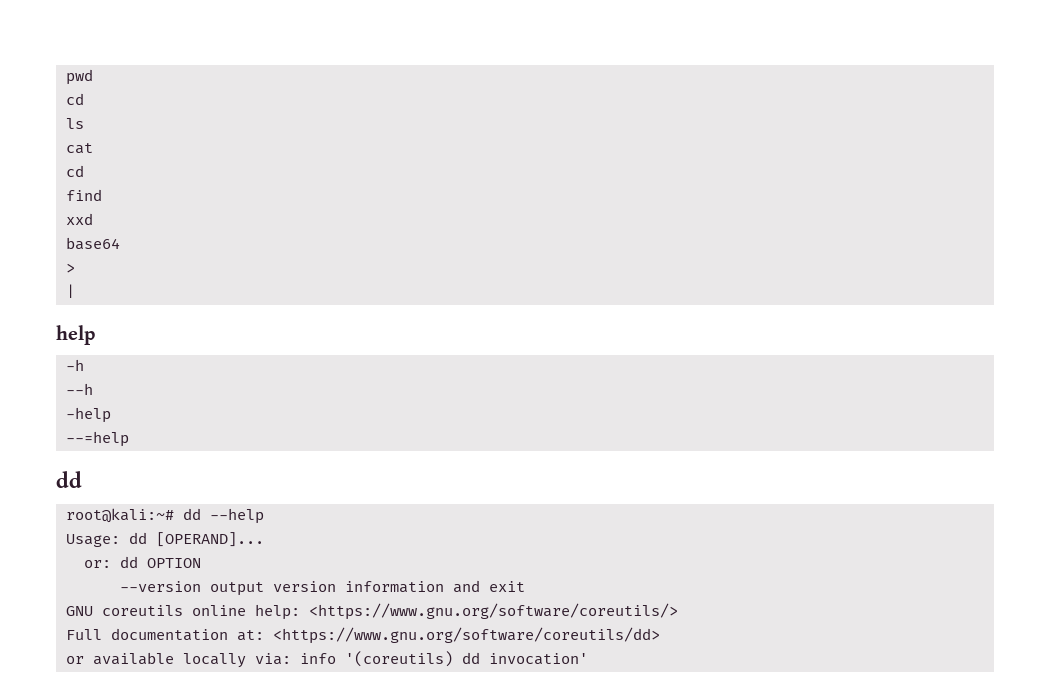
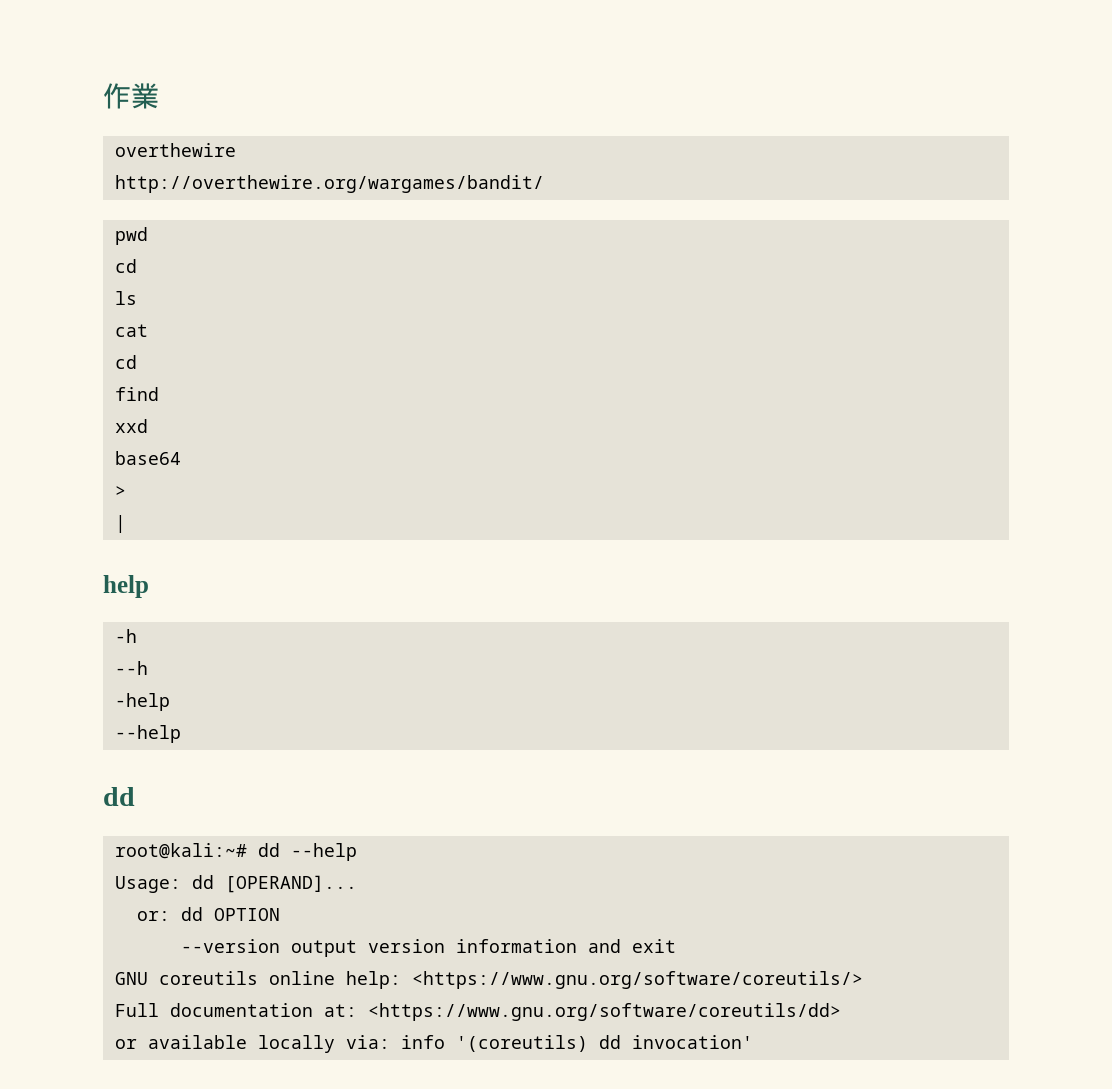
+ 作業
+ overthewire
+ http://overthewire.org/wargames/bandit/
  -help
- --=help
+ --help

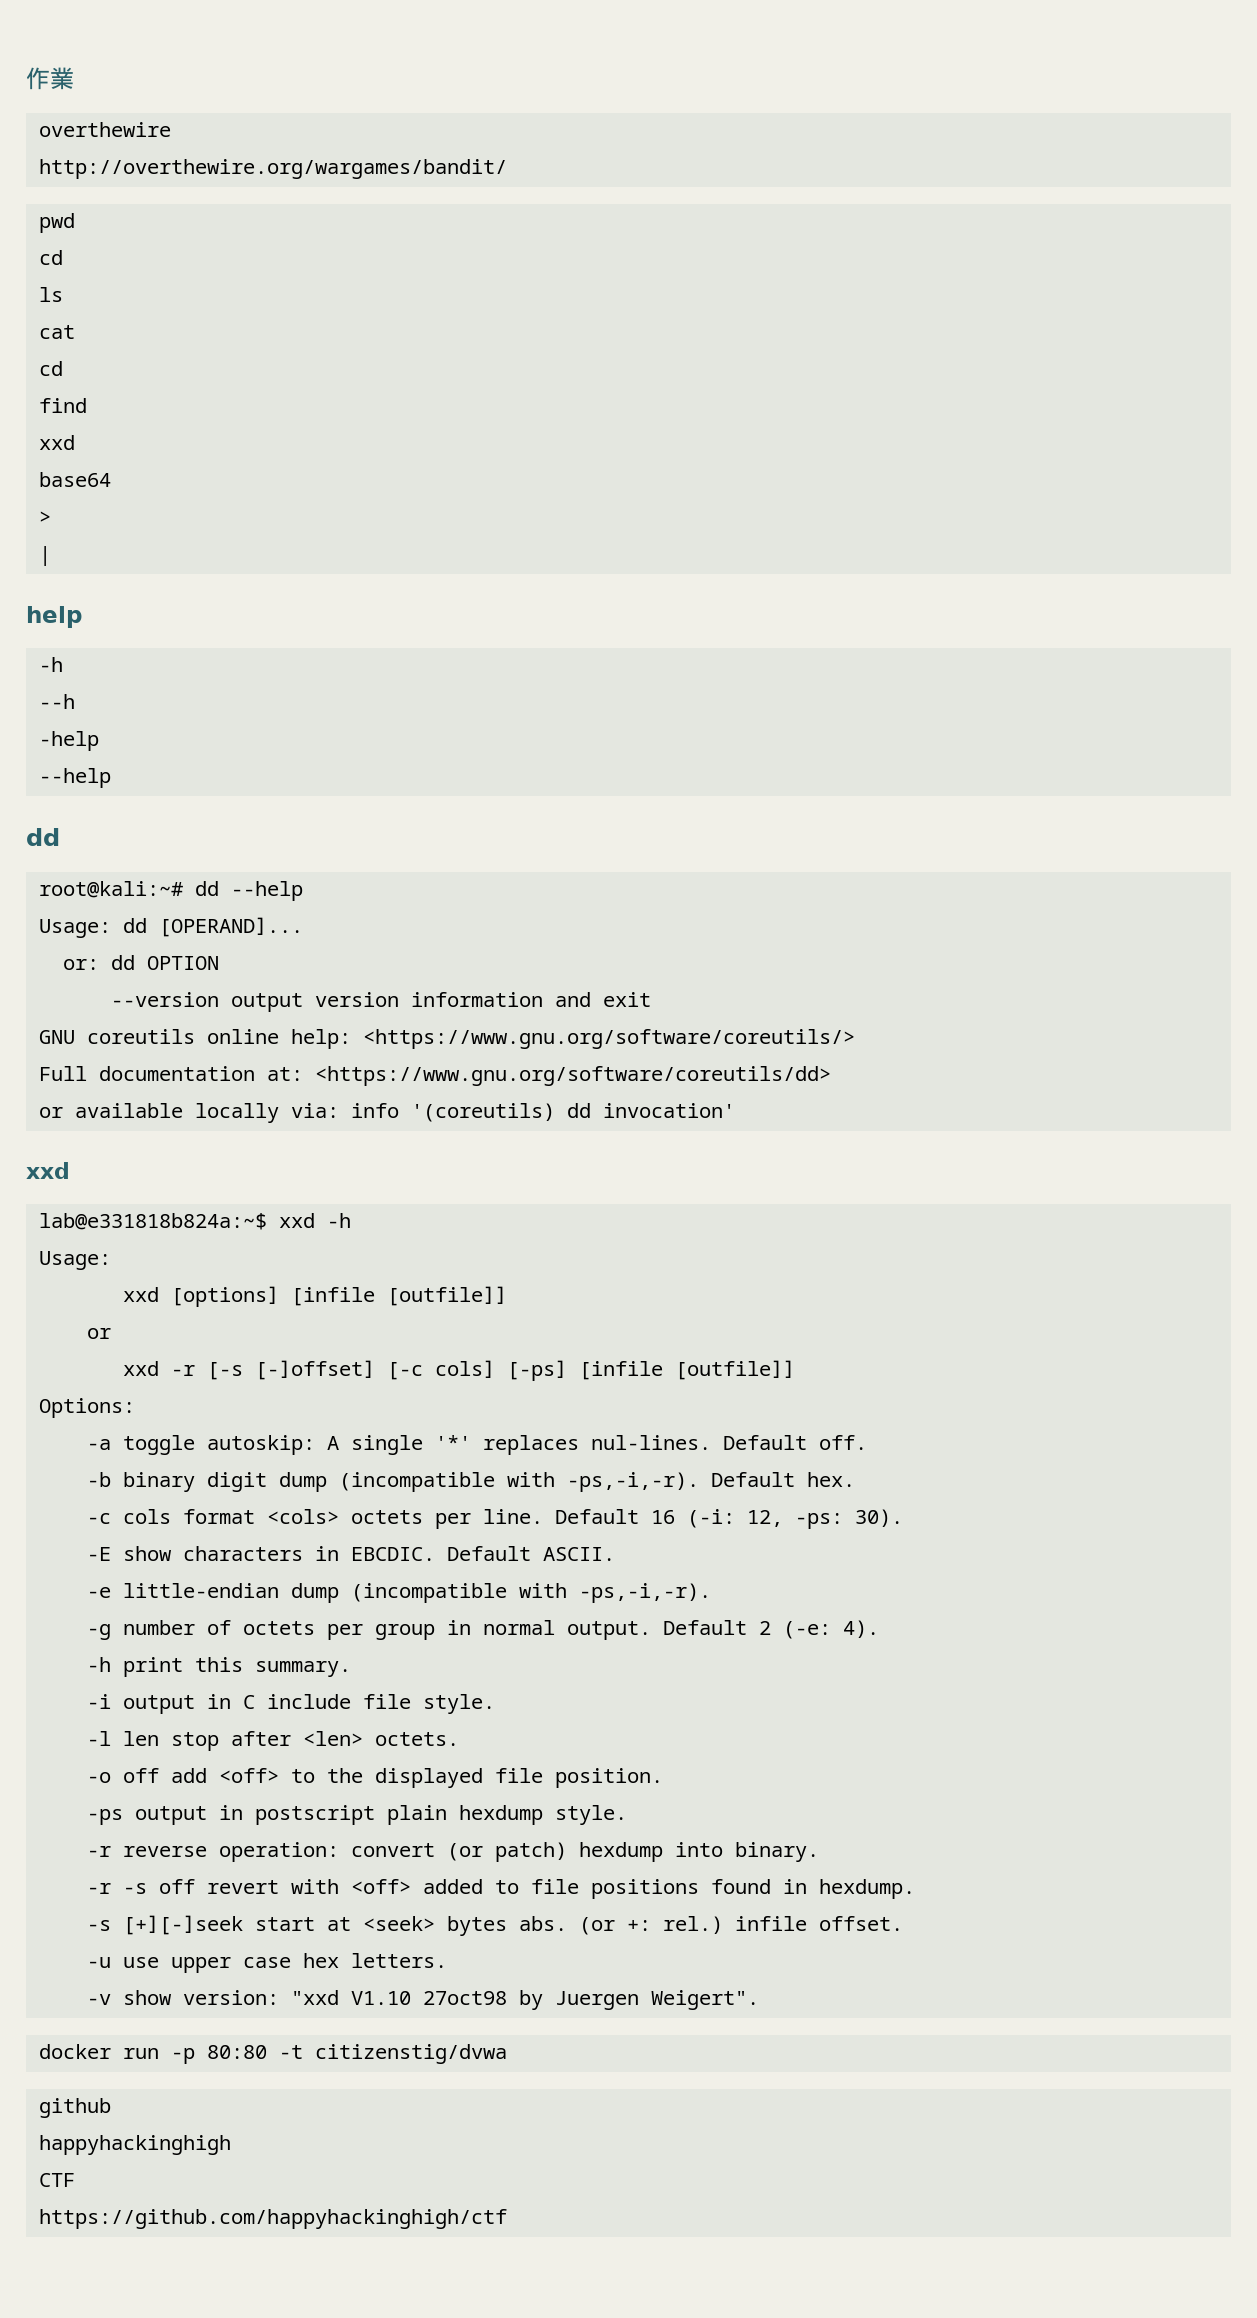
  or available locally via: info '(coreutils) dd invocation'
+ xxd
+ lab@e331818b824a:~$ xxd -h
+ Usage:
+ xxd [options] [infile [outfile]]
+ or
+ xxd -r [-s [-]offset] [-c cols] [-ps] [infile [outfile]]
+ Options:
+ -a toggle autoskip: A single '*' replaces nul-lines. Default off.
+ -b binary digit dump (incompatible with -ps,-i,-r). Default hex.
+ -c cols format <cols> octets per line. Default 16 (-i: 12, -ps: 30).
+ -E show characters in EBCDIC. Default ASCII.
+ -e little-endian dump (incompatible with -ps,-i,-r).
+ -g number of octets per group in normal output. Default 2 (-e: 4).
+ -h print this summary.
+ -i output in C include file style.
+ -l len stop after <len> octets.
+ -o off add <off> to the displayed file position.
+ -ps output in postscript plain hexdump style.
+ -r reverse operation: convert (or patch) hexdump into binary.
+ -r -s off revert with <off> added to file positions found in hexdump.
+ -s [+][-]seek start at <seek> bytes abs. (or +: rel.) infile offset.
+ -u use upper case hex letters.
+ -v show version: "xxd V1.10 27oct98 by Juergen Weigert".
+ docker run -p 80:80 -t citizenstig/dvwa
+ github
+ happyhackinghigh
+ CTF
+ https://github.com/happyhackinghigh/ctf

